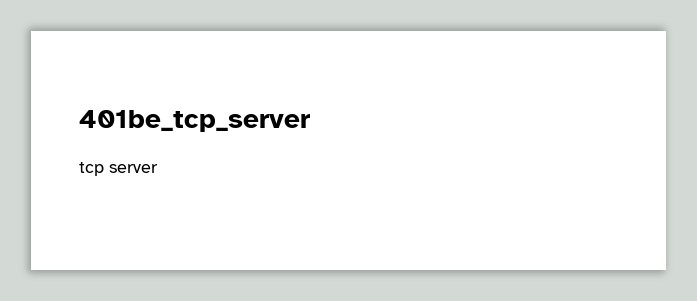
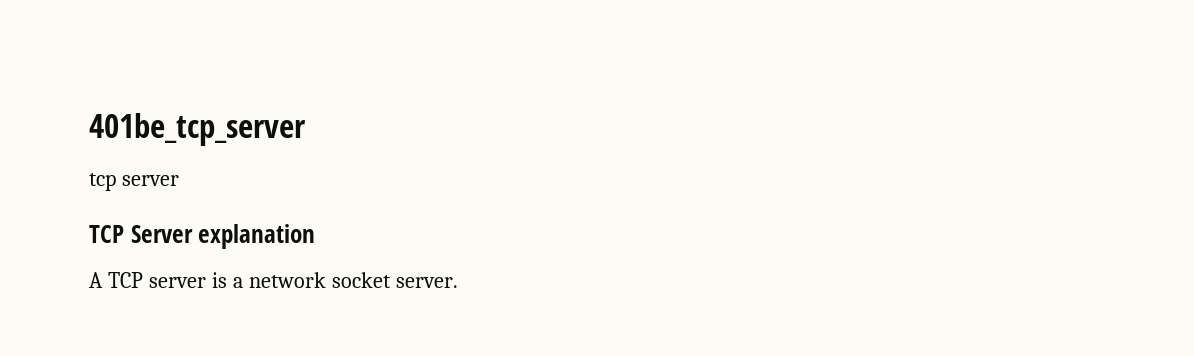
+ TCP Server explanation
+ A TCP server is a network socket server.

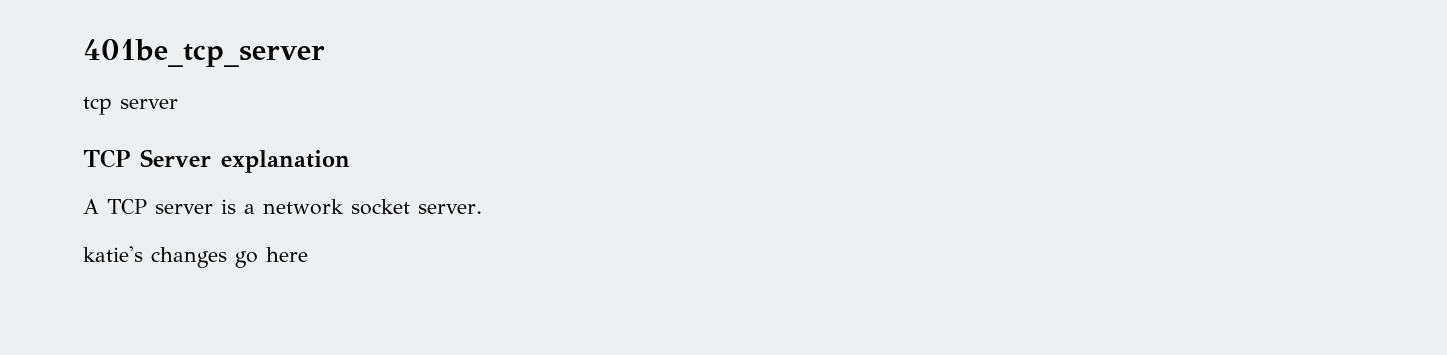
+ katie's changes go here

